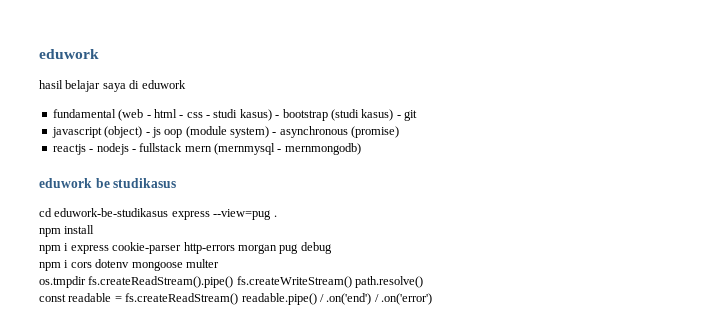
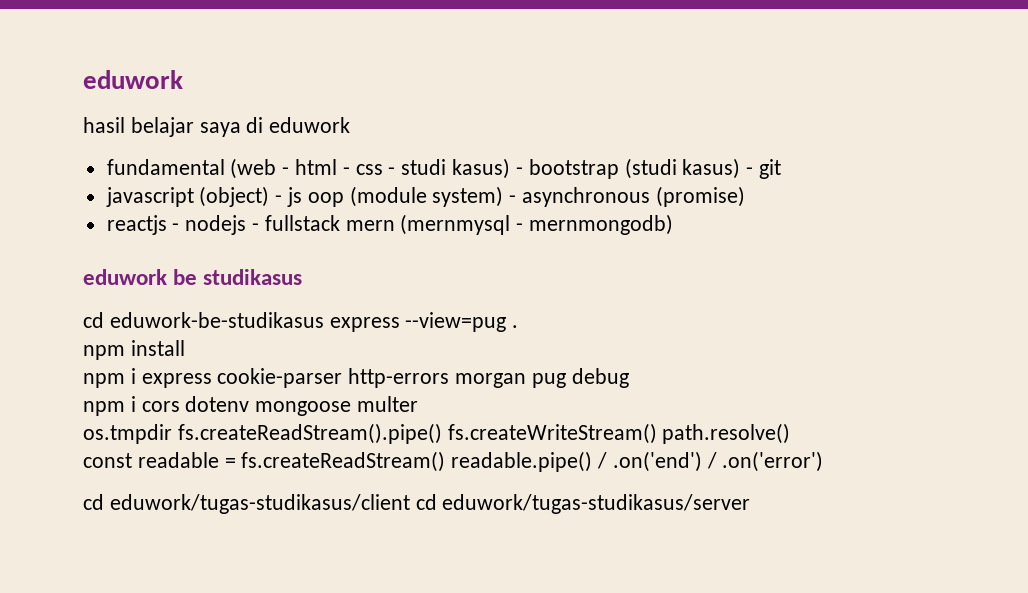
+ cd eduwork/tugas-studikasus/client cd eduwork/tugas-studikasus/server

